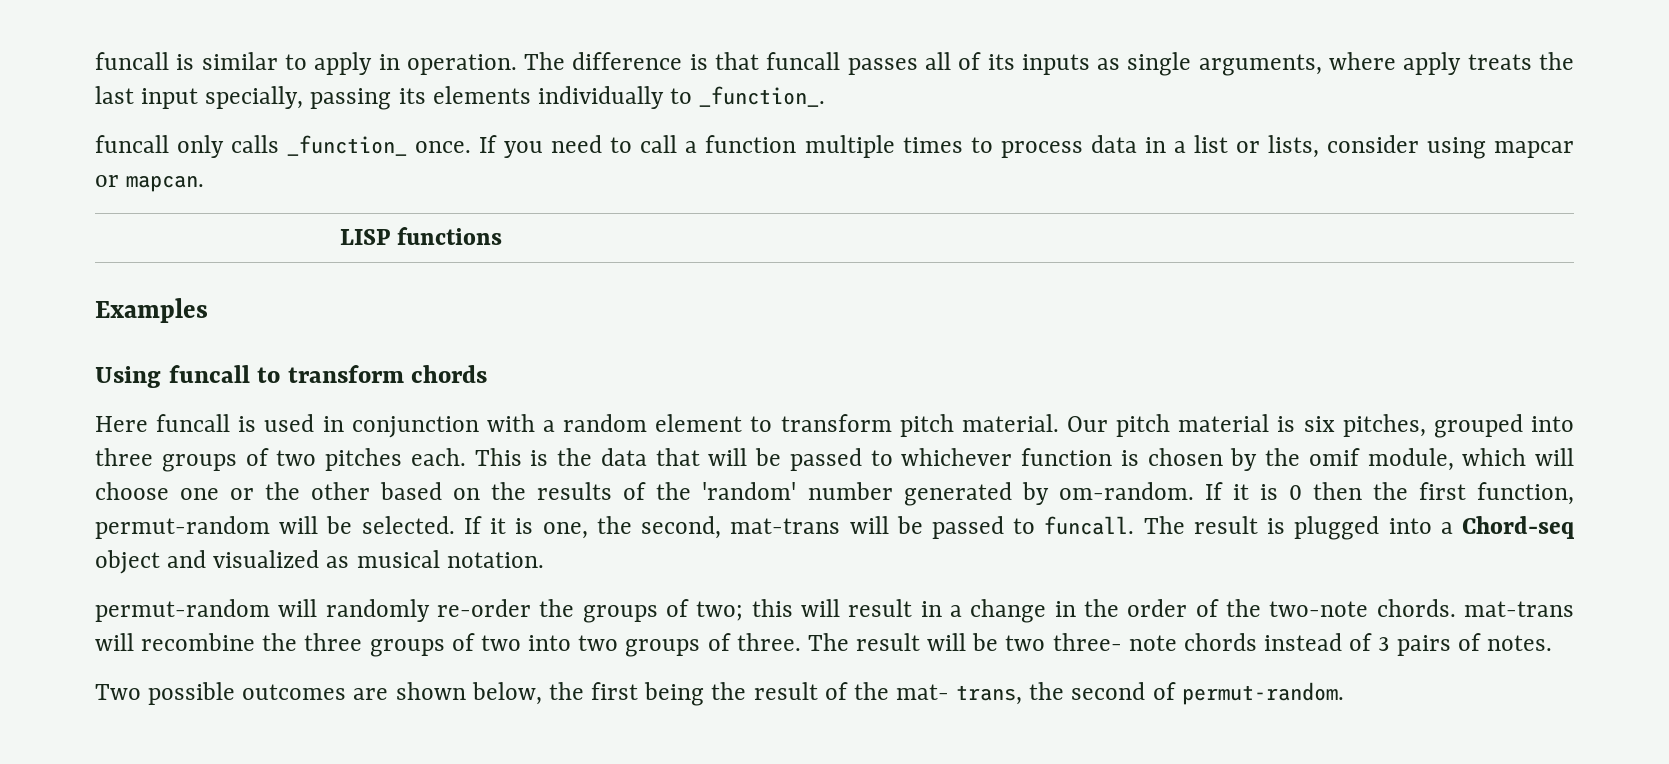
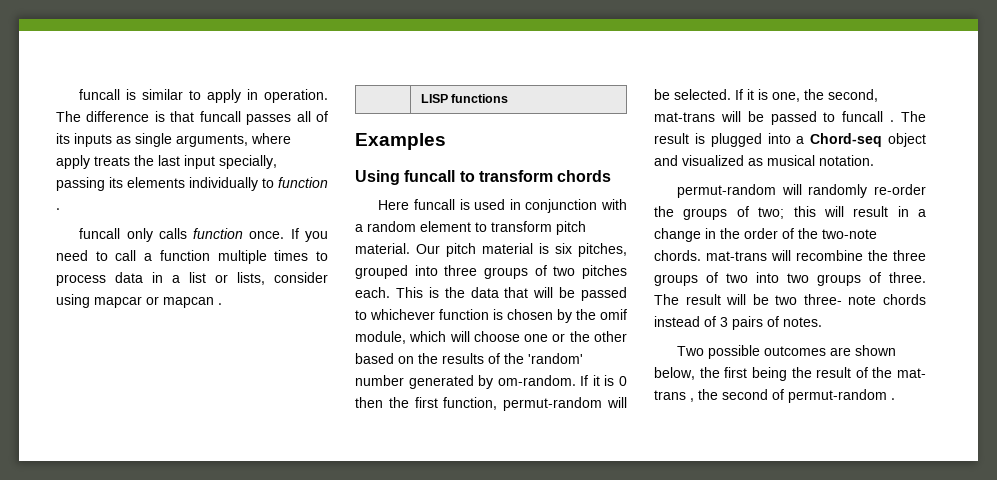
- The difference is that funcall passes all of its inputs as single arguments, where apply treats the last input specially, passing its elements individually to _function_.
+ The difference is that funcall passes all of its inputs as single arguments, where apply treats the last input specially, passing its elements individually to function .
- funcall only calls _function_ once.
+ funcall only calls function once.
- If you need to call a function multiple times to process data in a list or lists, consider using mapcar or mapcan.
+ If you need to call a function multiple times to process data in a list or lists, consider using mapcar or mapcan .
- If it is one, the second, mat-trans will be passed to funcall.
+ If it is one, the second, mat-trans will be passed to funcall .
- Two possible outcomes are shown below, the first being the result of the mat- trans, the second of permut-random.
+ Two possible outcomes are shown below, the first being the result of the mat- trans , the second of permut-random .

